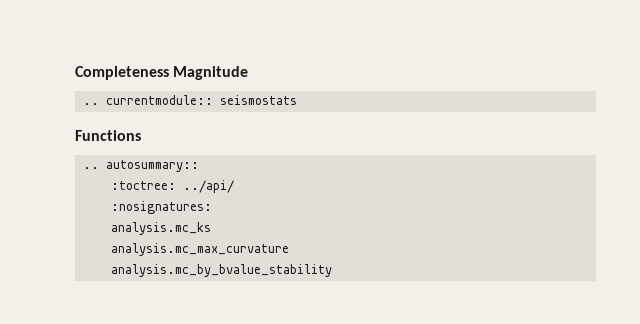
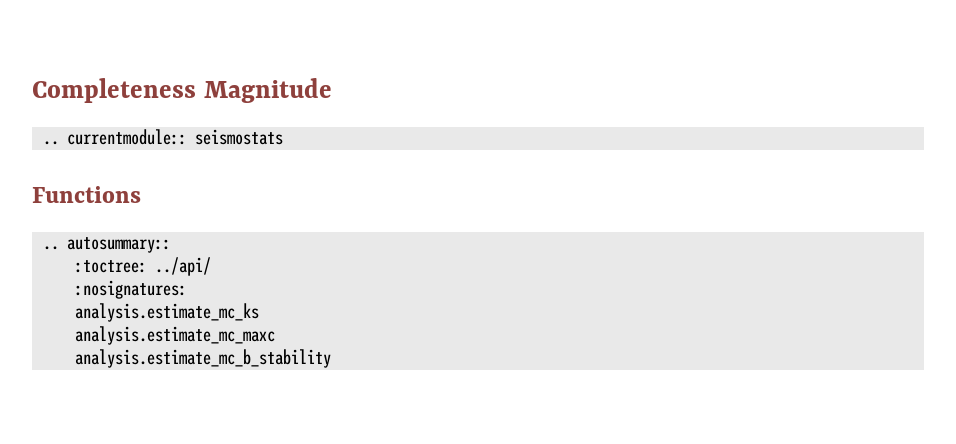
- analysis.mc_ks
- analysis.mc_max_curvature
- analysis.mc_by_bvalue_stability
+ analysis.estimate_mc_ks
+ analysis.estimate_mc_maxc
+ analysis.estimate_mc_b_stability

